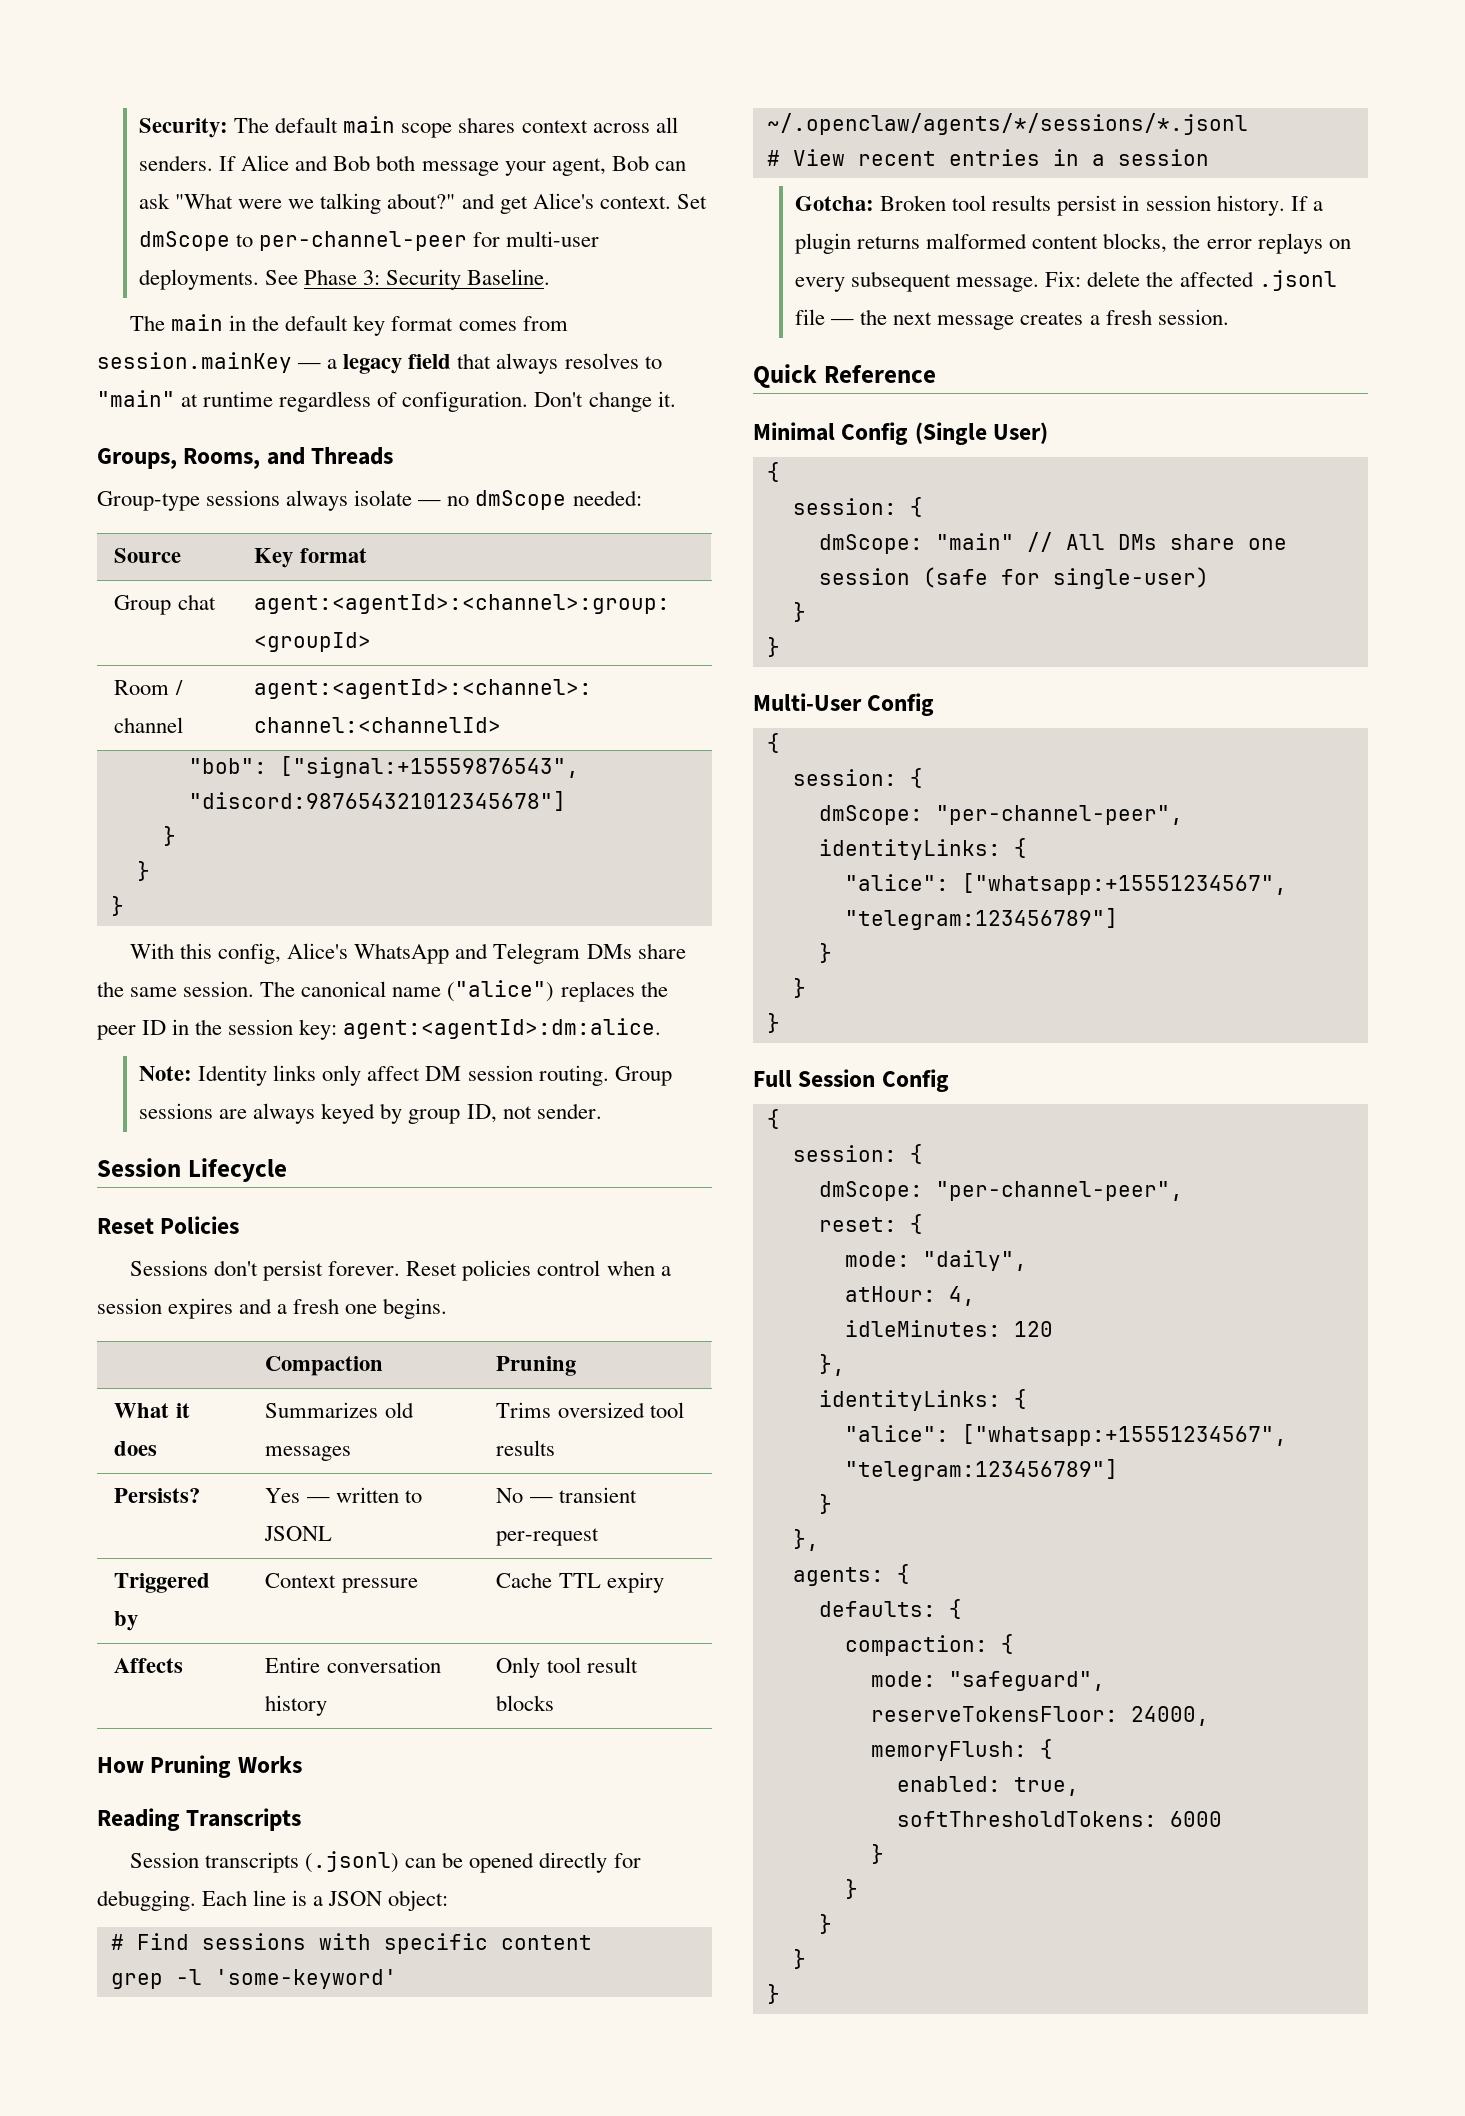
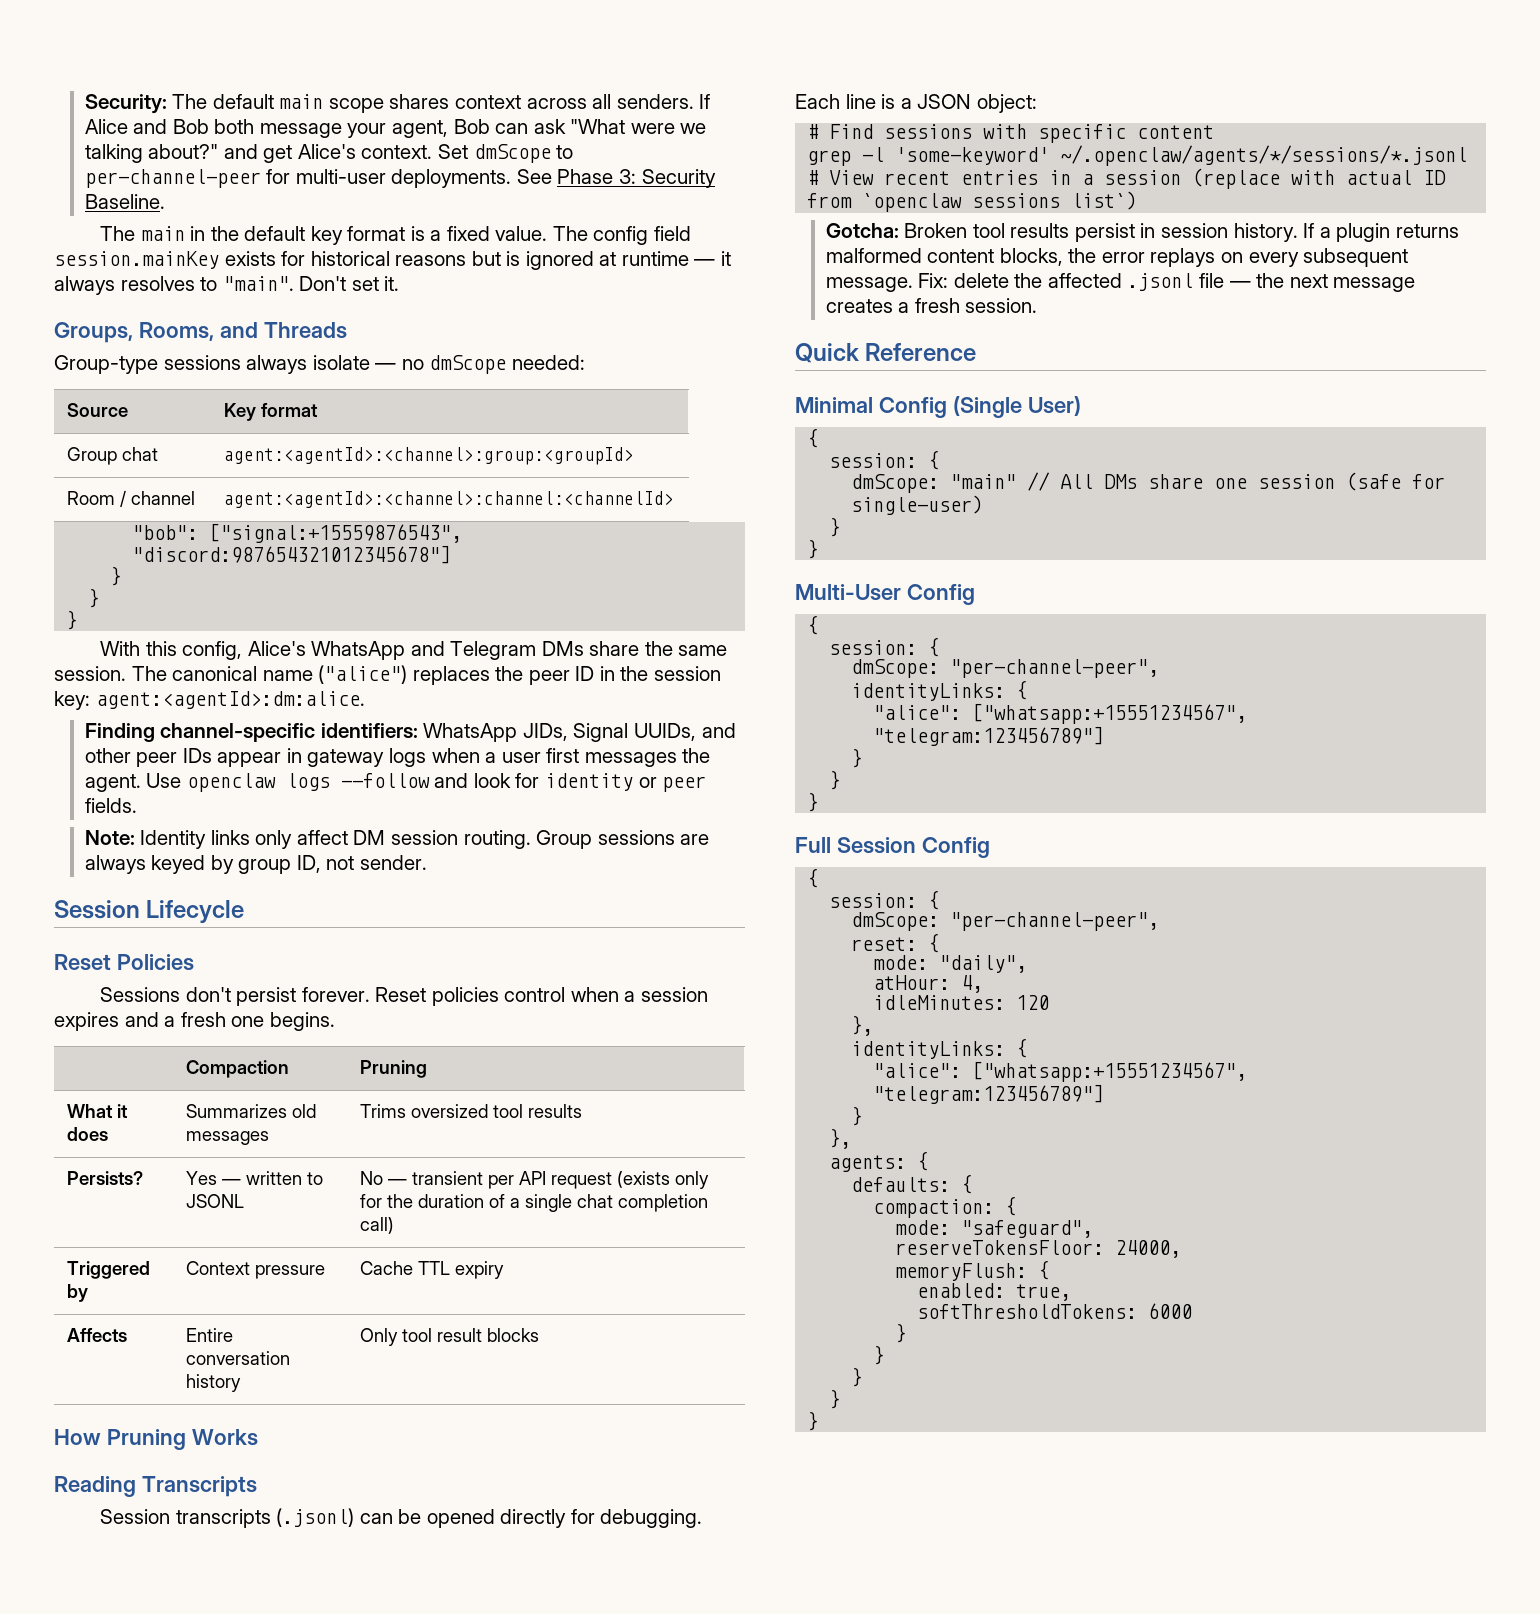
- The main in the default key format comes from session.mainKey — a legacy field that always resolves to "main" at runtime regardless of configuration. Don't change it.
+ The main in the default key format is a fixed value. The config field session.mainKey exists for historical reasons but is ignored at runtime — it always resolves to "main". Don't set it.
+ Finding channel-specific identifiers: WhatsApp JIDs, Signal UUIDs, and other peer IDs appear in gateway logs when a user first messages the agent. Use openclaw logs --follow and look for identity or peer fields.
- Persists? | Yes — written to JSONL | No — transient per-request
+ Persists? | Yes — written to JSONL | No — transient per API request (exists only for the duration of a single chat completion call)
- # View recent entries in a session
+ # View recent entries in a session (replace with actual ID from `openclaw sessions list`)

